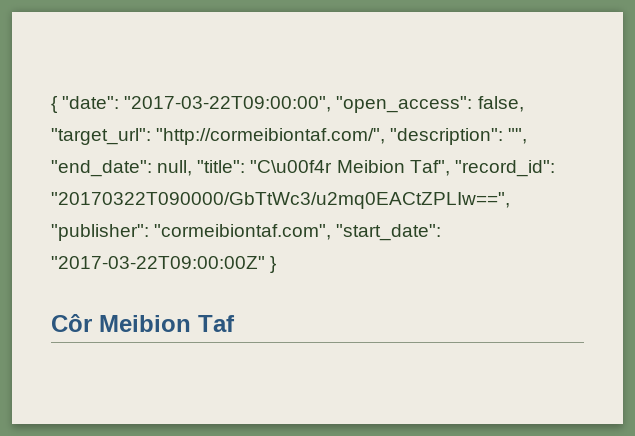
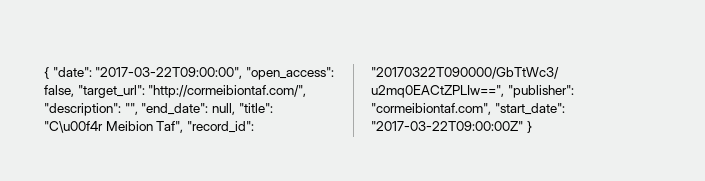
- Côr Meibion Taf

